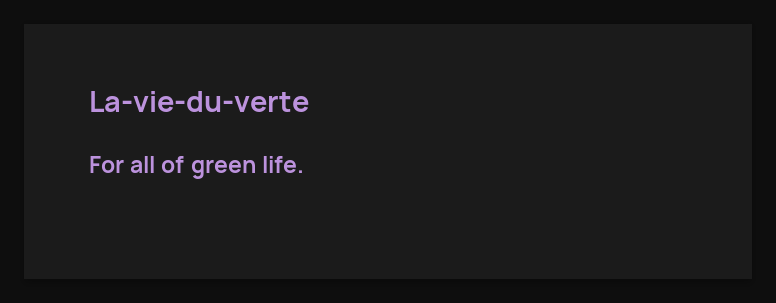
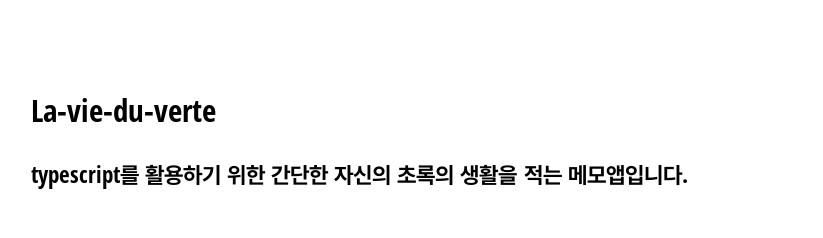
- For all of green life.
+ typescript를 활용하기 위한 간단한 자신의 초록의 생활을 적는 메모앱입니다.

